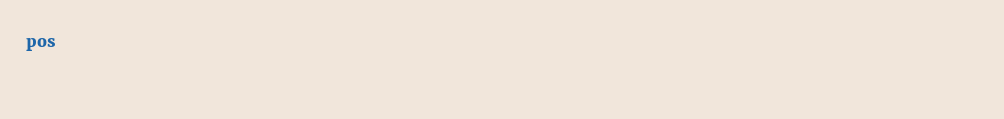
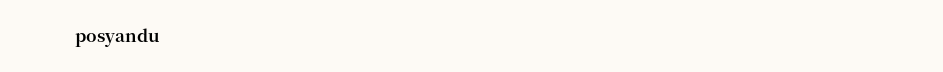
- pos
+ posyandu

